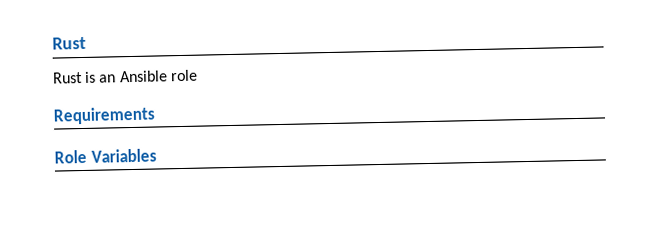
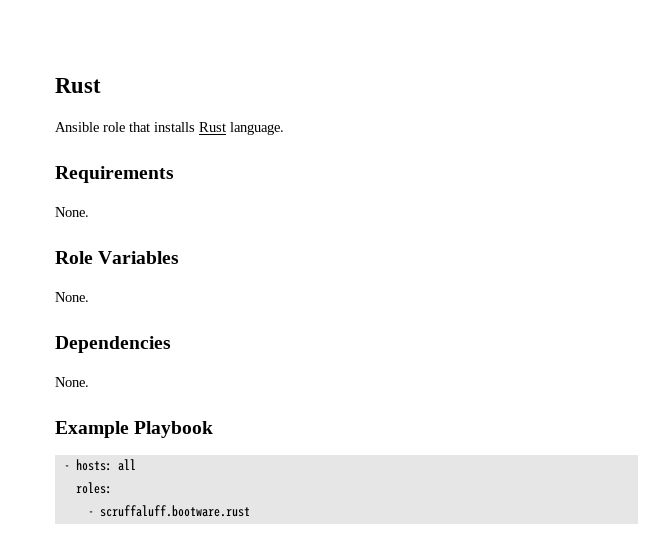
- Rust is an Ansible role
+ Ansible role that installs Rust language.
  Requirements
+ None.
  Role Variables
+ None.
+ Dependencies
+ None.
+ Example Playbook
+ - hosts: all
+ roles:
+ - scruffaluff.bootware.rust

